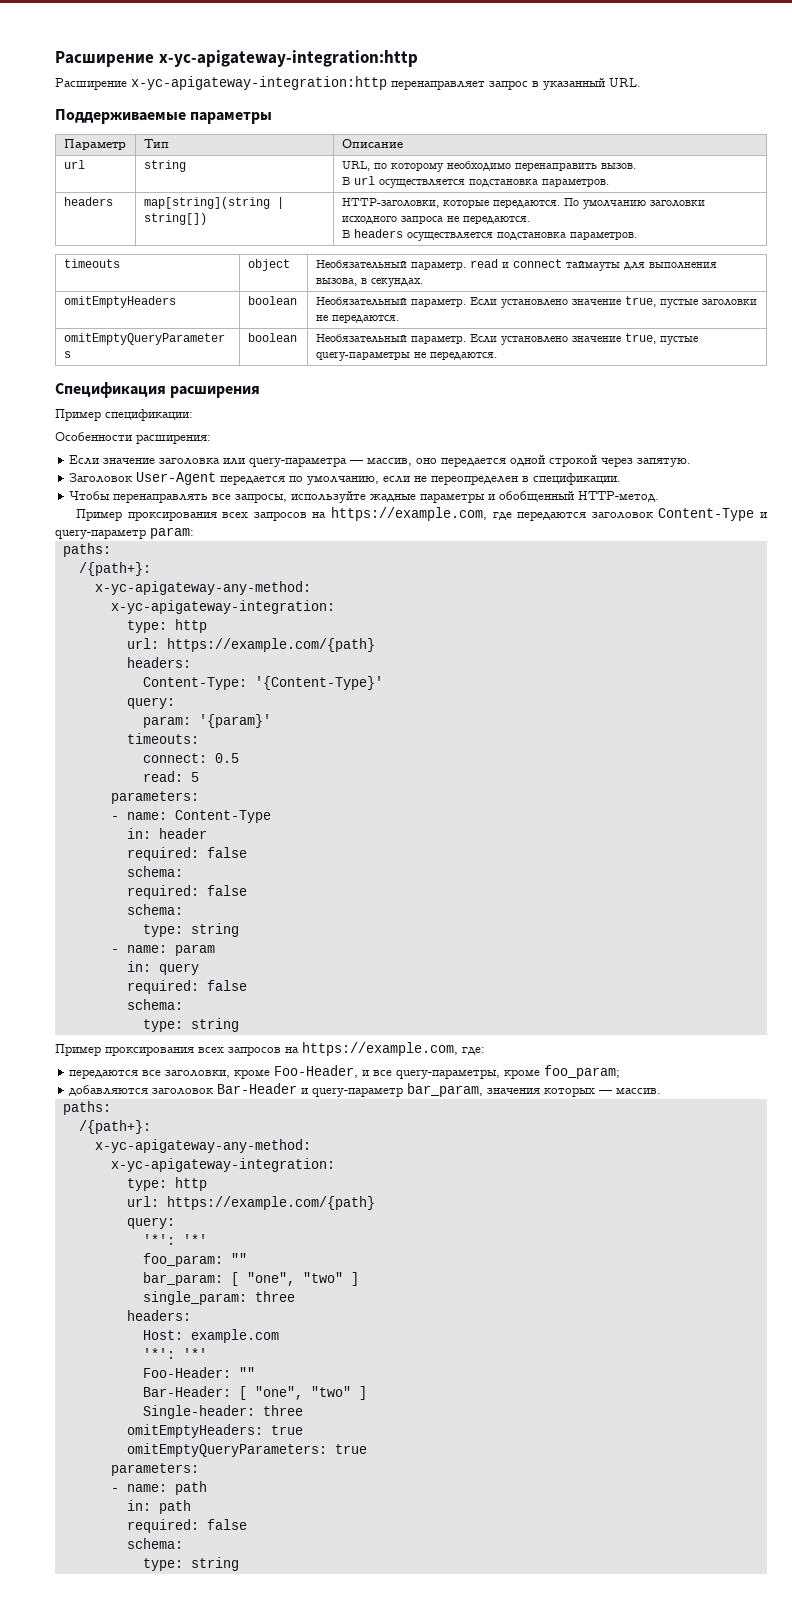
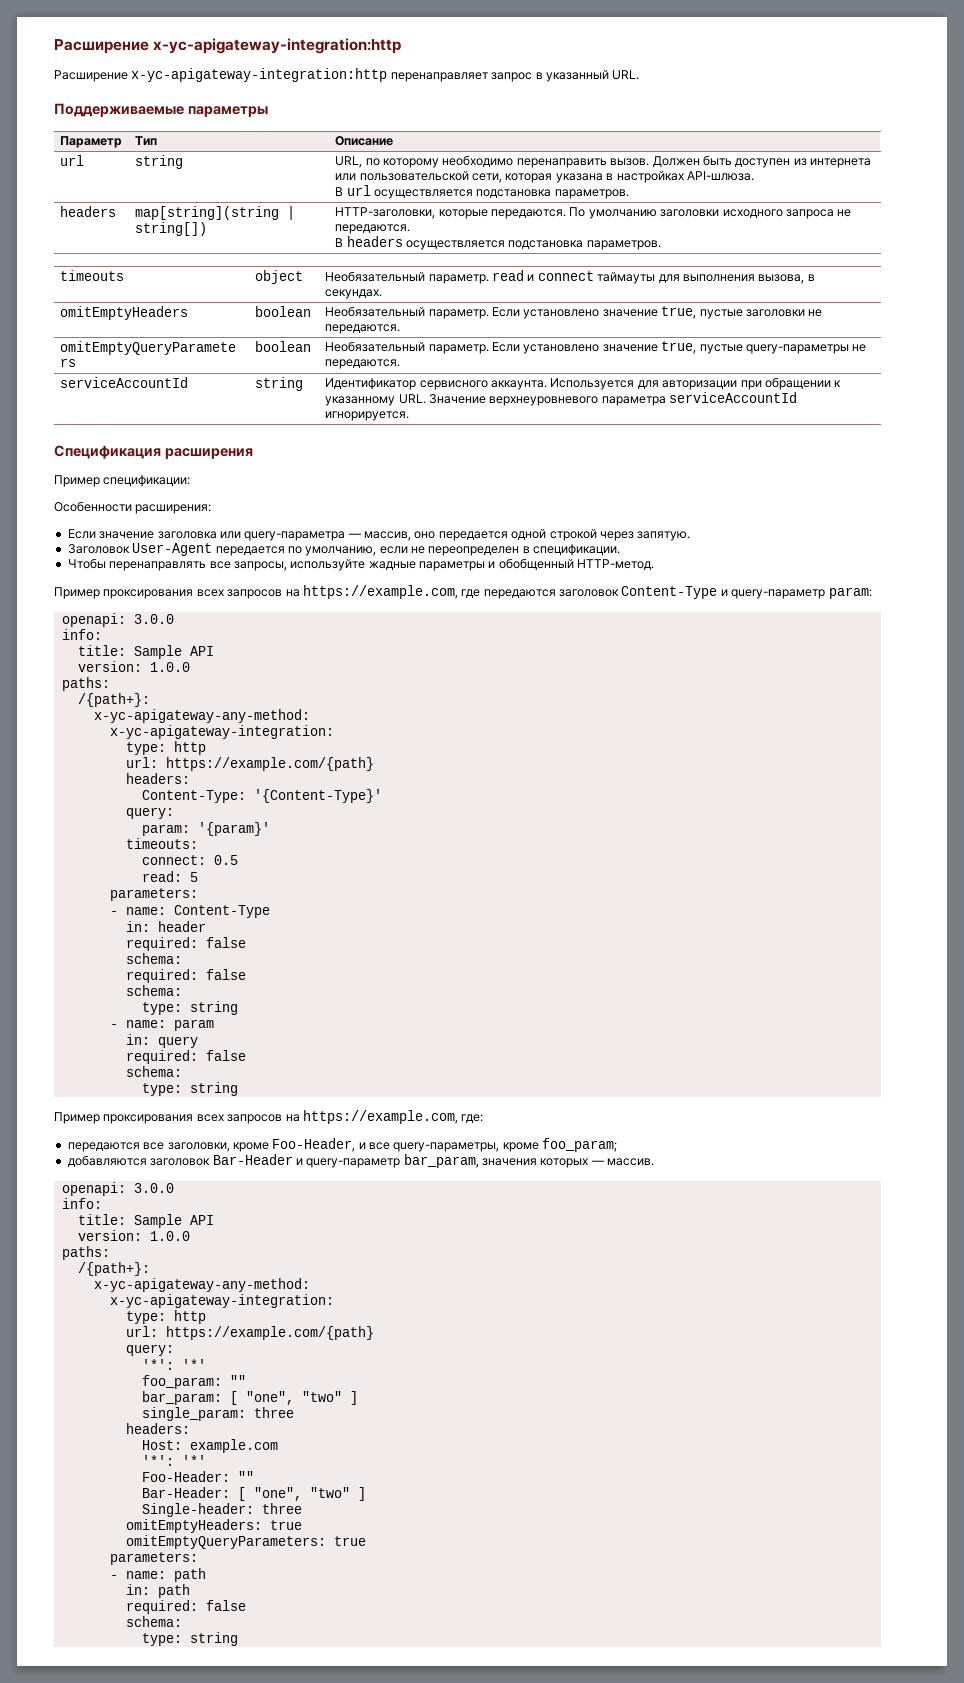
- url | string | URL, по которому необходимо перенаправить вызов.
+ url | string | URL, по которому необходимо перенаправить вызов. Должен быть доступен из интернета или пользовательской сети, которая указана в настройках API-шлюза.
+ serviceAccountId | string | Идентификатор сервисного аккаунта. Используется для авторизации при обращении к указанному URL. Значение верхнеуровневого параметра serviceAccountId игнорируется.
  Пример проксирования всех запросов на https://example.com, где передаются заголовок Content-Type и query-параметр param:
+ openapi: 3.0.0
+ info:
+ title: Sample API
+ version: 1.0.0
  добавляются заголовок Bar-Header и query-параметр bar_param, значения которых — массив.
+ openapi: 3.0.0
+ info:
+ title: Sample API
+ version: 1.0.0

